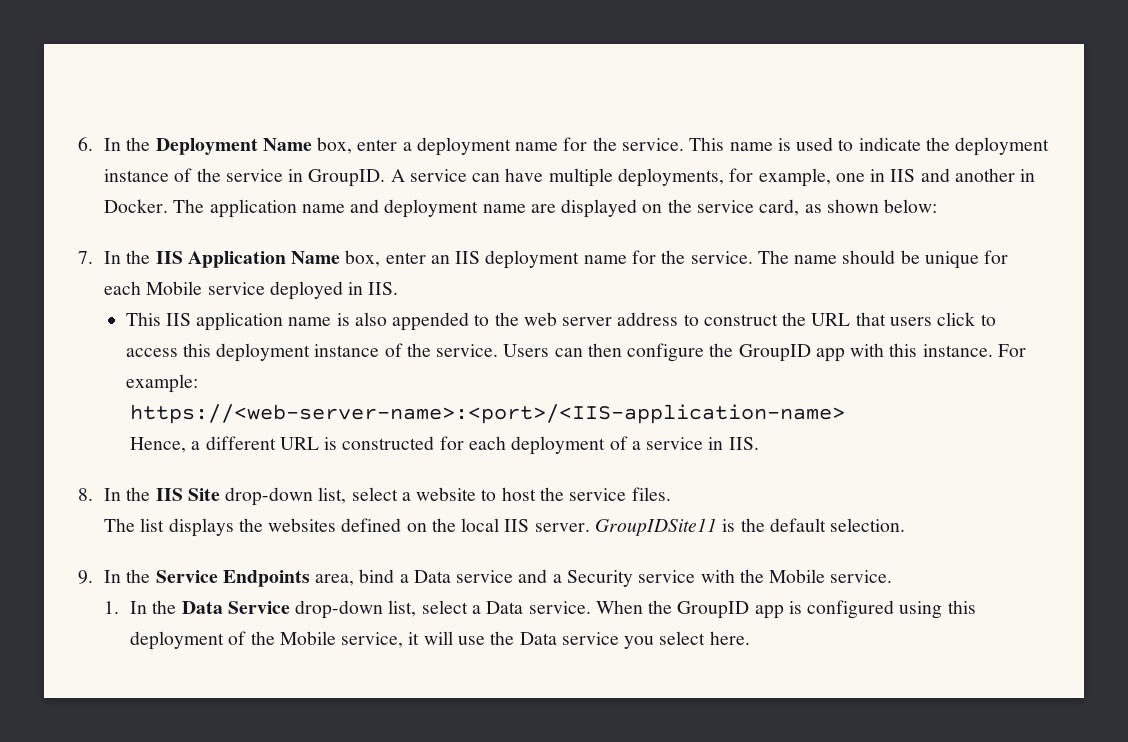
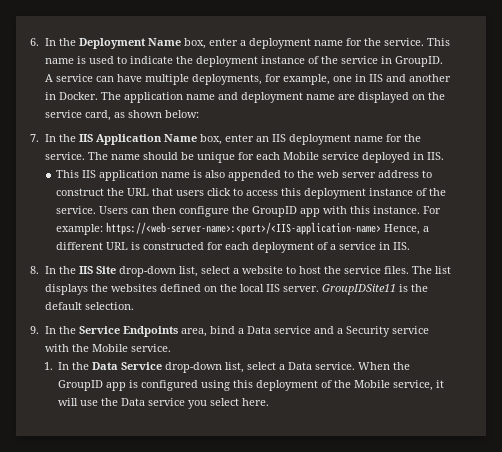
- For example:
- https://<web-server-name>:<port>/<IIS-application-name>
- Hence, a different URL is constructed for each deployment of a service in IIS.
+ For example: https://<web-server-name>:<port>/<IIS-application-name> Hence, a different URL is constructed for each deployment of a service in IIS.
- 8. In the IIS Site drop-down list, select a website to host the service files.
- The list displays the websites defined on the local IIS server.
+ 8. In the IIS Site drop-down list, select a website to host the service files. The list displays the websites defined on the local IIS server.

